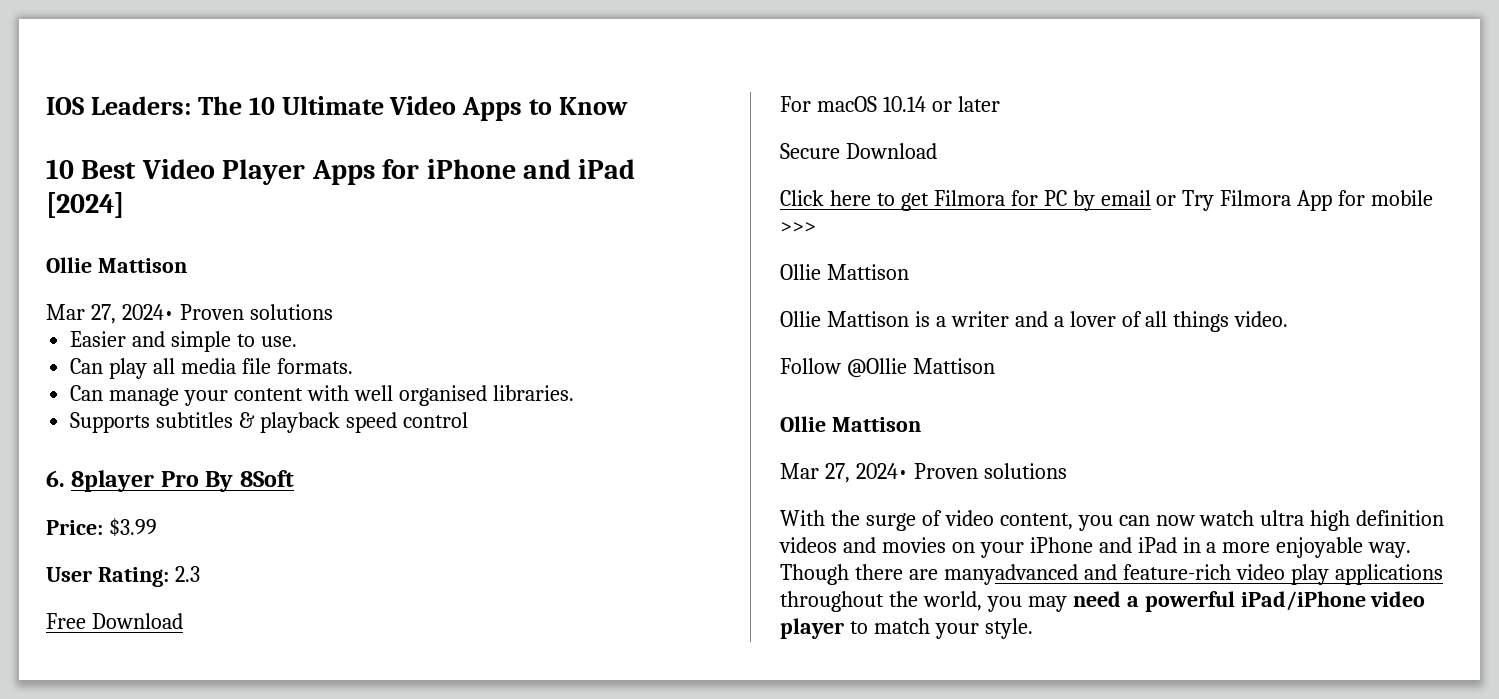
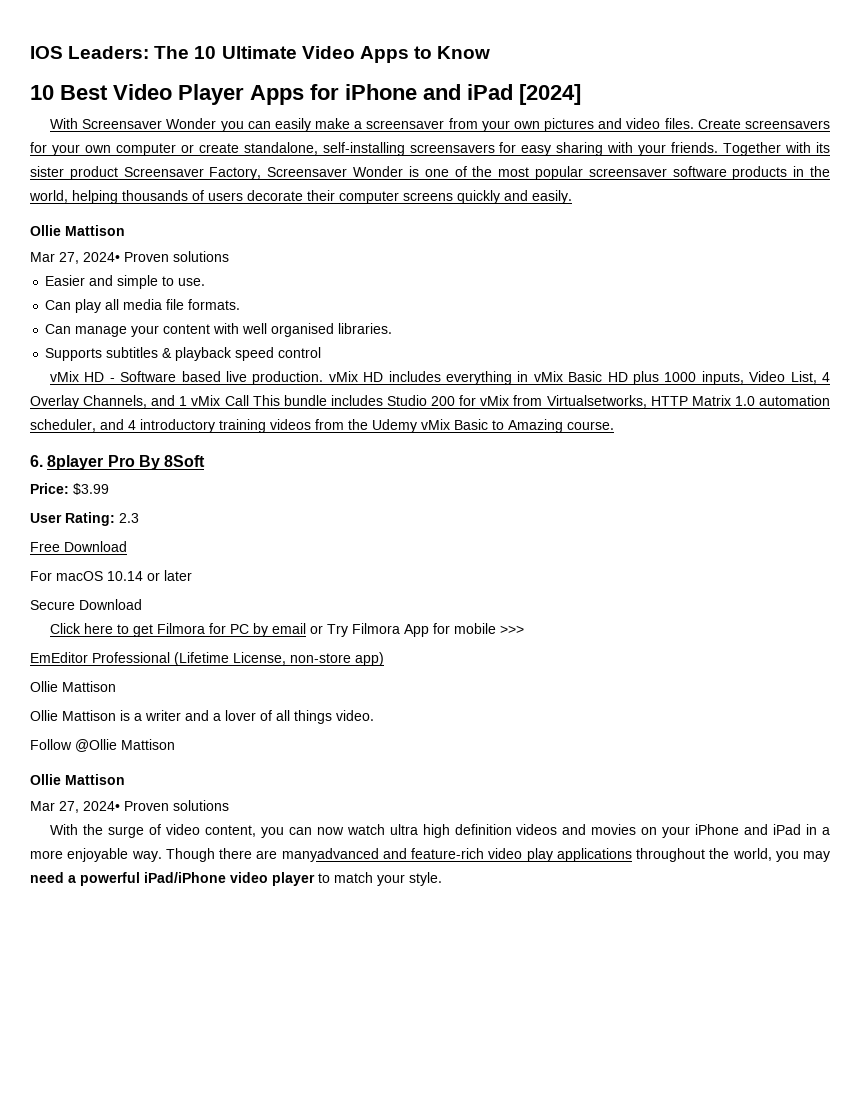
+ With Screensaver Wonder you can easily make a screensaver from your own pictures and video files. Create screensavers for your own computer or create standalone, self-installing screensavers for easy sharing with your friends. Together with its sister product Screensaver Factory, Screensaver Wonder is one of the most popular screensaver software products in the world, helping thousands of users decorate their computer screens quickly and easily.
+ vMix HD - Software based live production. vMix HD includes everything in vMix Basic HD plus 1000 inputs, Video List, 4 Overlay Channels, and 1 vMix Call This bundle includes Studio 200 for vMix from Virtualsetworks, HTTP Matrix 1.0 automation scheduler, and 4 introductory training videos from the Udemy vMix Basic to Amazing course.
+ EmEditor Professional (Lifetime License, non-store app)

